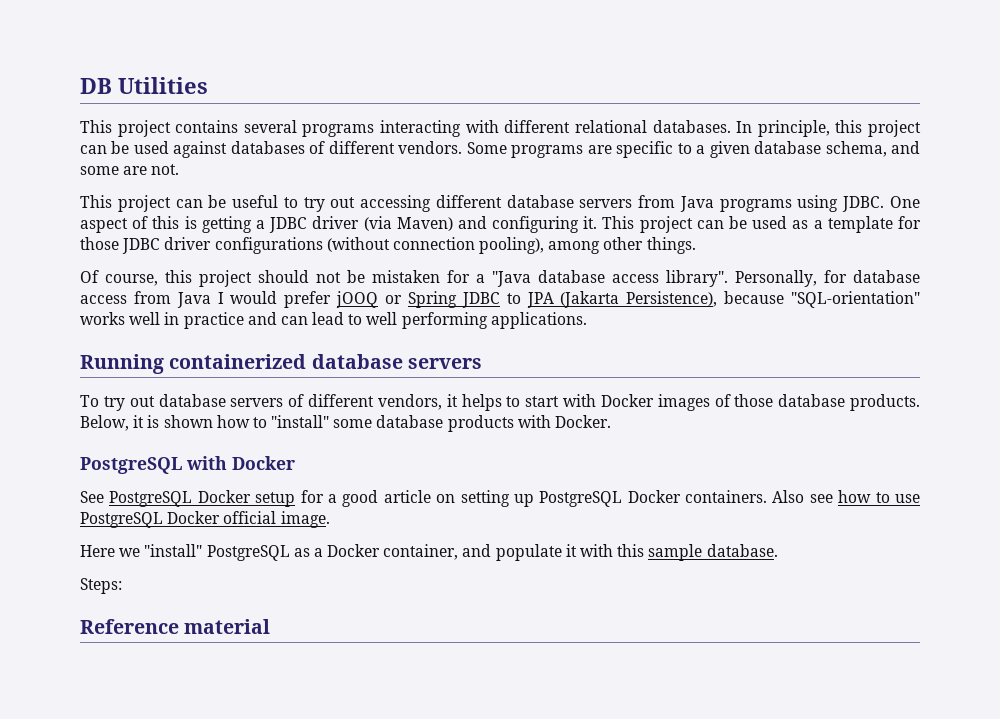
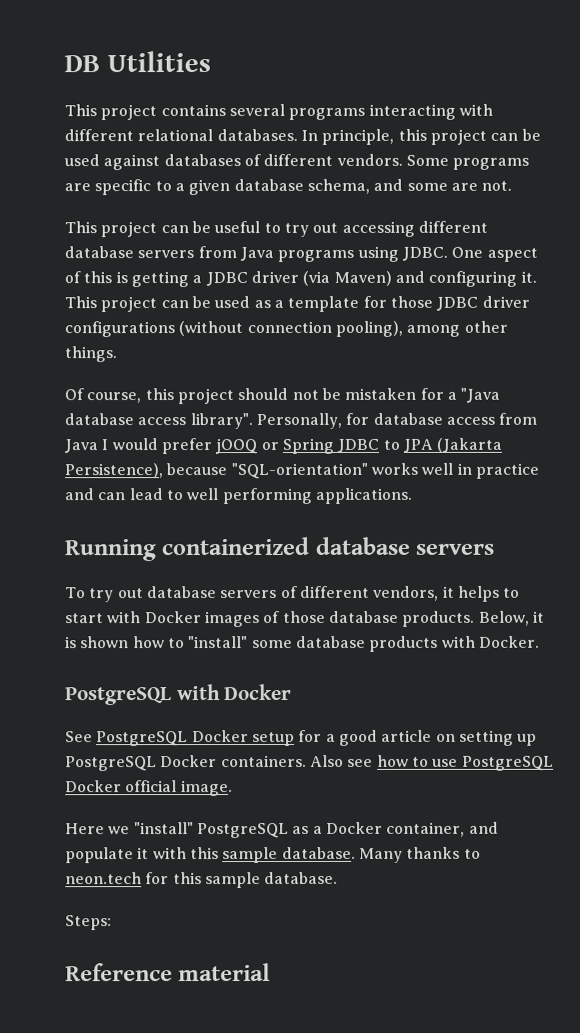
+ Many thanks to neon.tech for this sample database.

